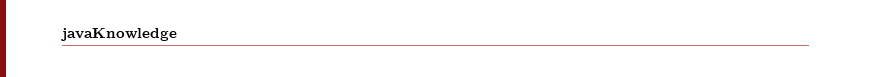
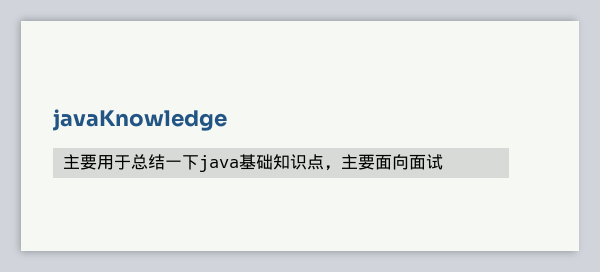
+ 主要用于总结一下java基础知识点，主要面向面试

